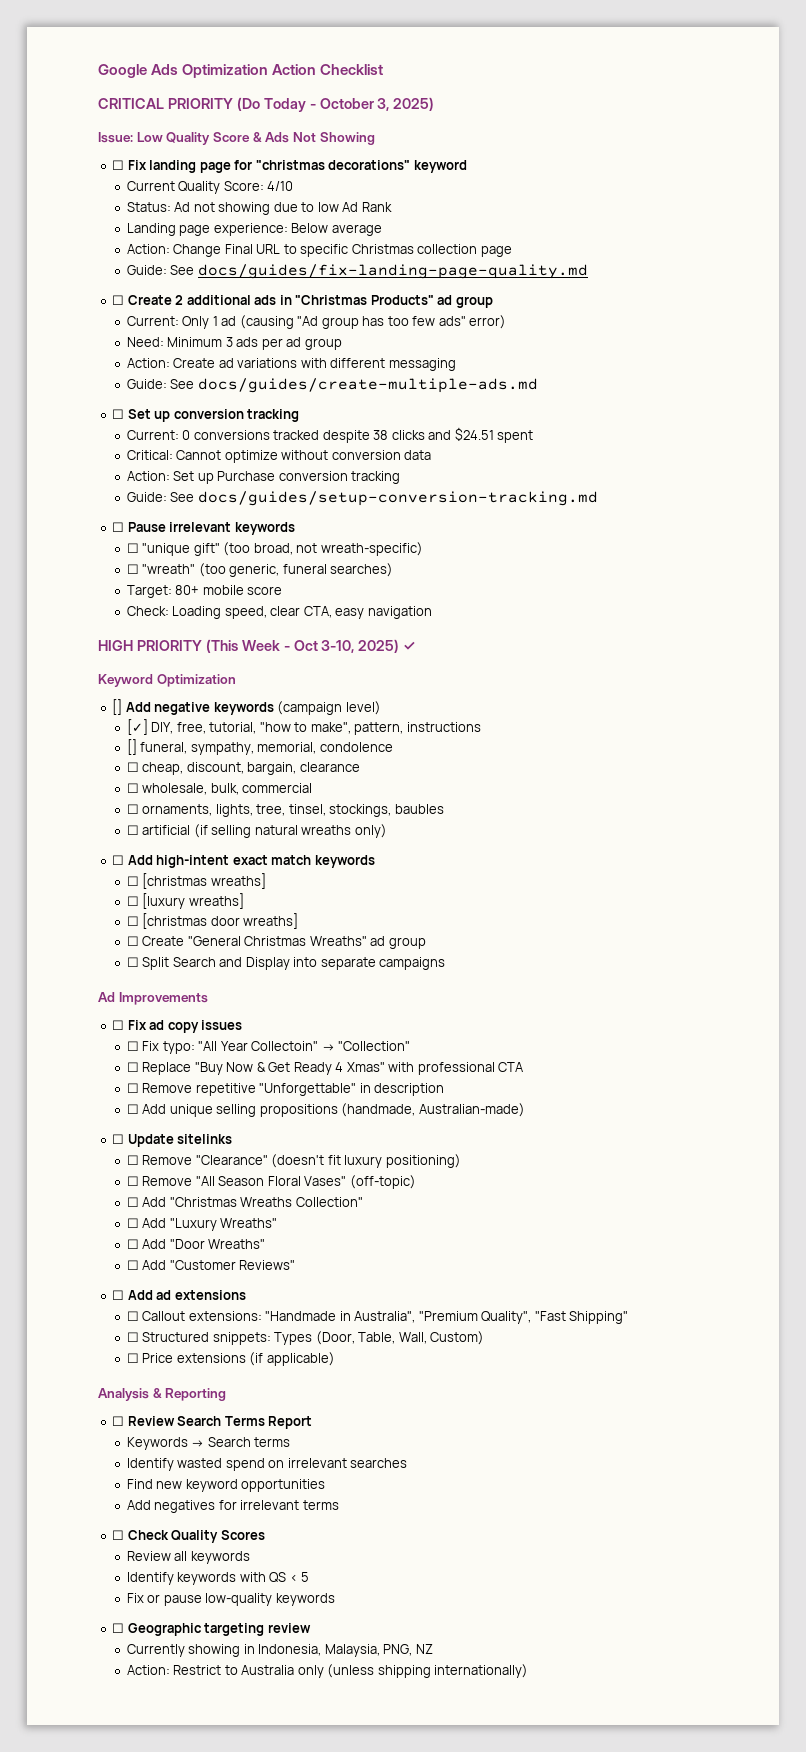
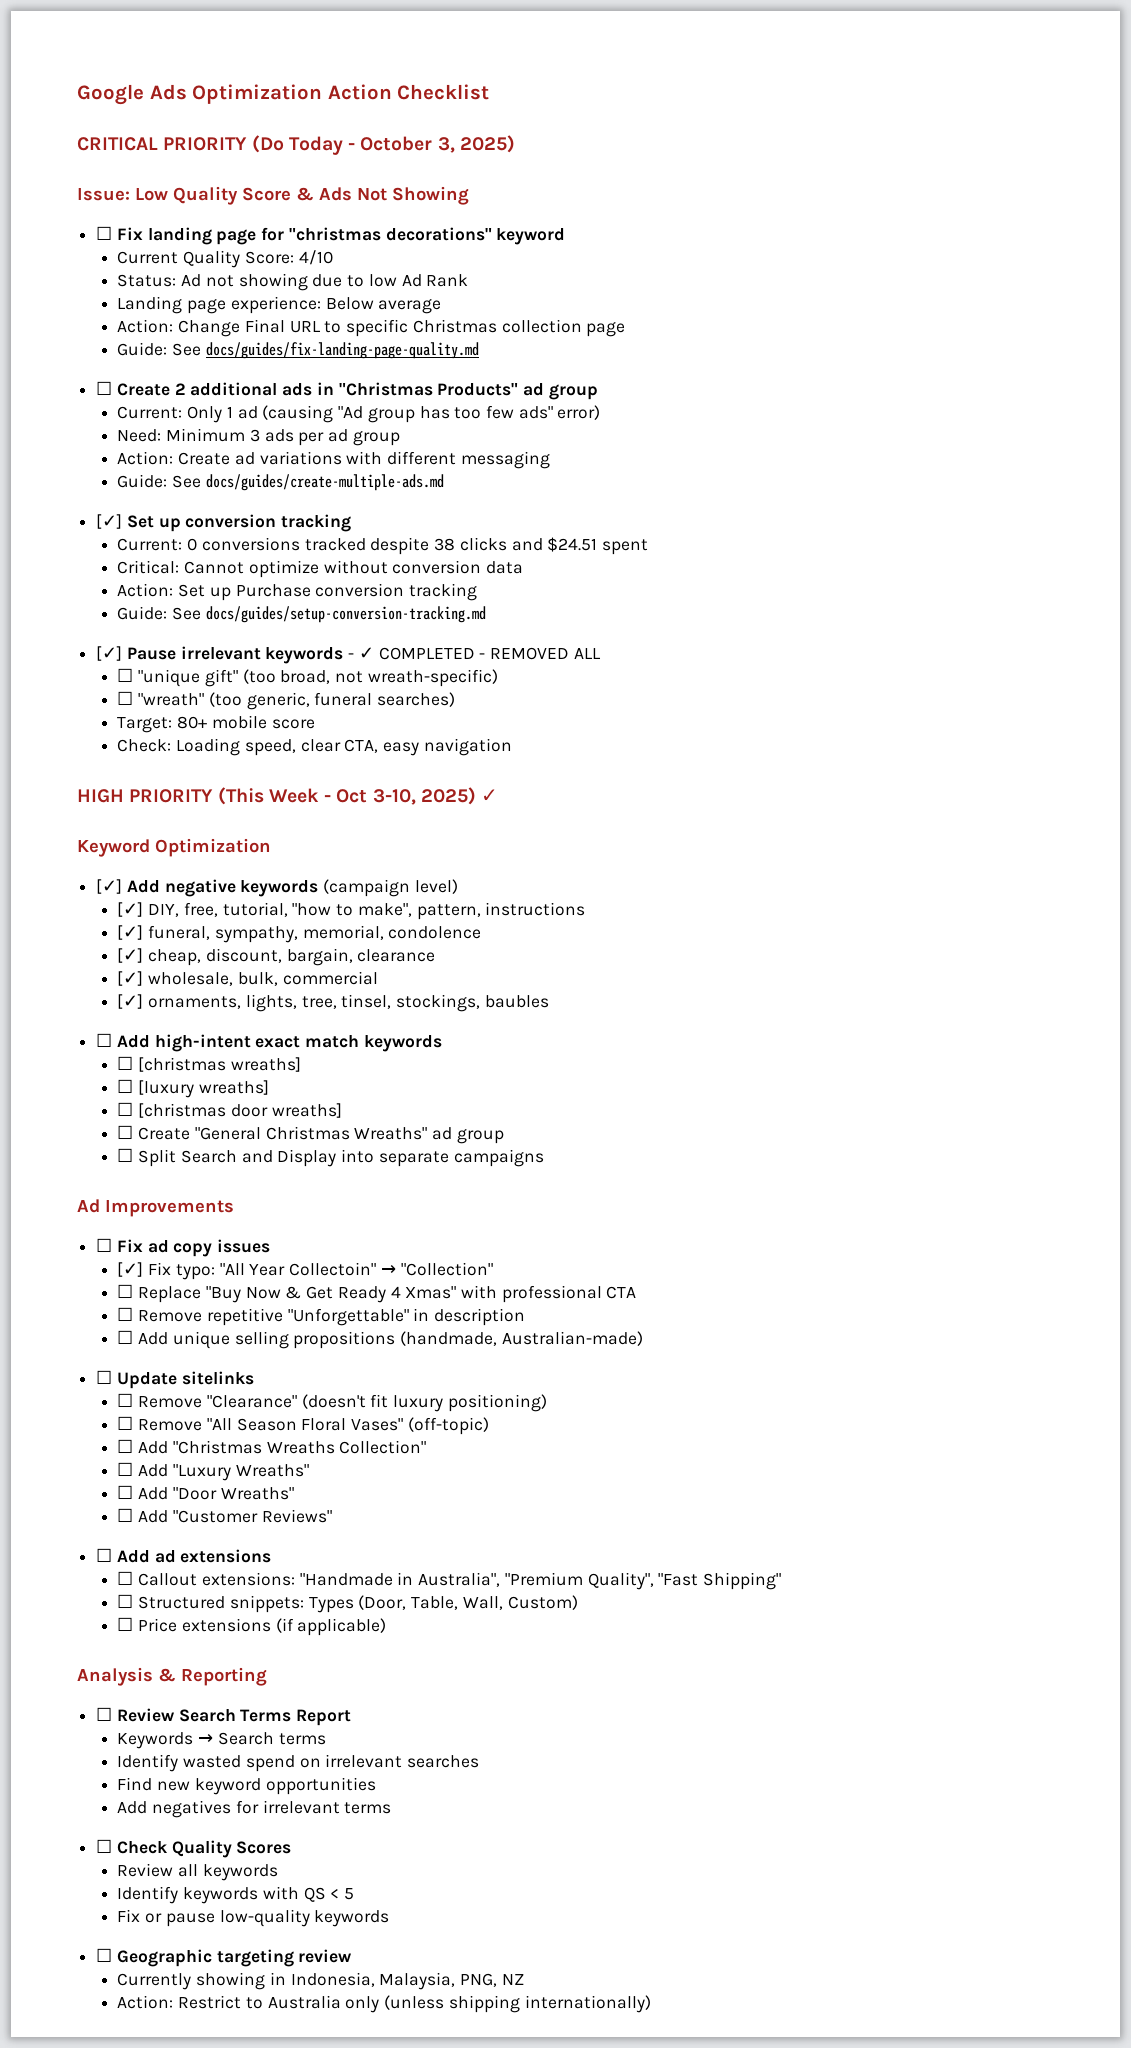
- ☐ Set up conversion tracking
+ [✓] Set up conversion tracking
- ☐ Pause irrelevant keywords
+ [✓] Pause irrelevant keywords - ✓ COMPLETED - REMOVED ALL
- [] Add negative keywords (campaign level)
+ [✓] Add negative keywords (campaign level)
- [] funeral, sympathy, memorial, condolence
+ [✓] funeral, sympathy, memorial, condolence
- ☐ cheap, discount, bargain, clearance
+ [✓] cheap, discount, bargain, clearance
- ☐ wholesale, bulk, commercial
+ [✓] wholesale, bulk, commercial
- ☐ ornaments, lights, tree, tinsel, stockings, baubles
+ [✓] ornaments, lights, tree, tinsel, stockings, baubles
- ☐ artificial (if selling natural wreaths only)
- ☐ Fix typo: "All Year Collectoin" → "Collection"
+ [✓] Fix typo: "All Year Collectoin" → "Collection"

